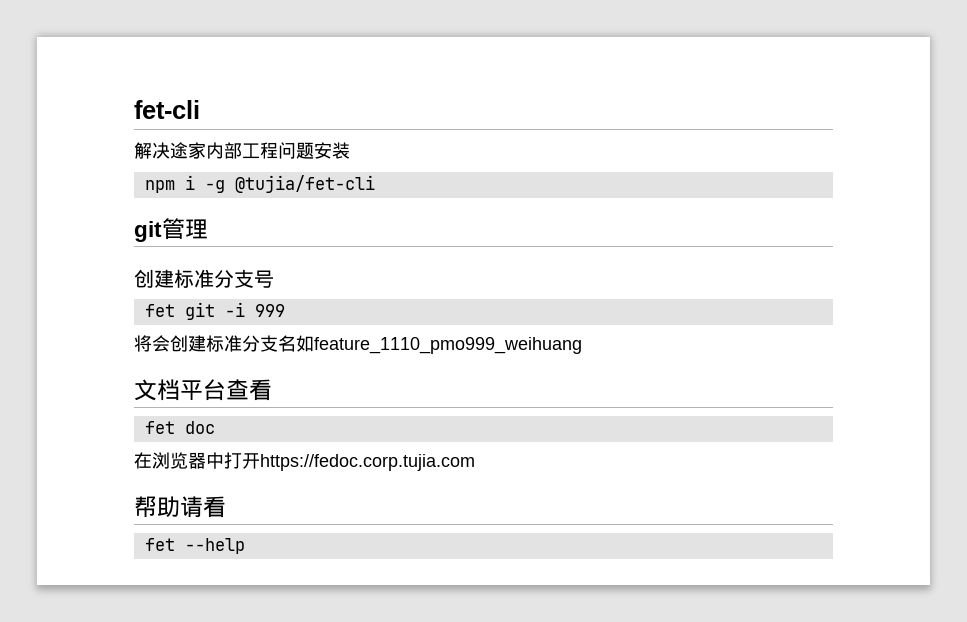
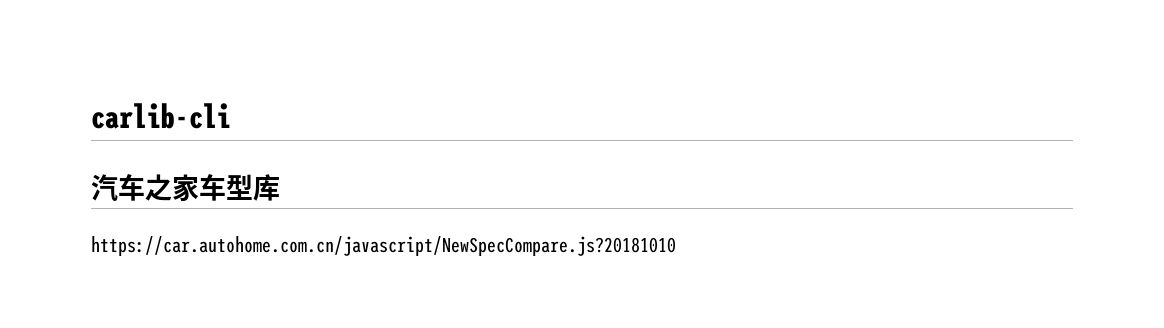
- fet-cli
- 解决途家内部工程问题安装
- npm i -g @tujia/fet-cli
- git管理
- 创建标准分支号
- fet git -i 999
- 将会创建标准分支名如feature_1110_pmo999_weihuang
- 文档平台查看
- fet doc
- 在浏览器中打开https://fedoc.corp.tujia.com
- 帮助请看
- fet --help
+ carlib-cli
+ 汽车之家车型库
+ https://car.autohome.com.cn/javascript/NewSpecCompare.js?20181010

